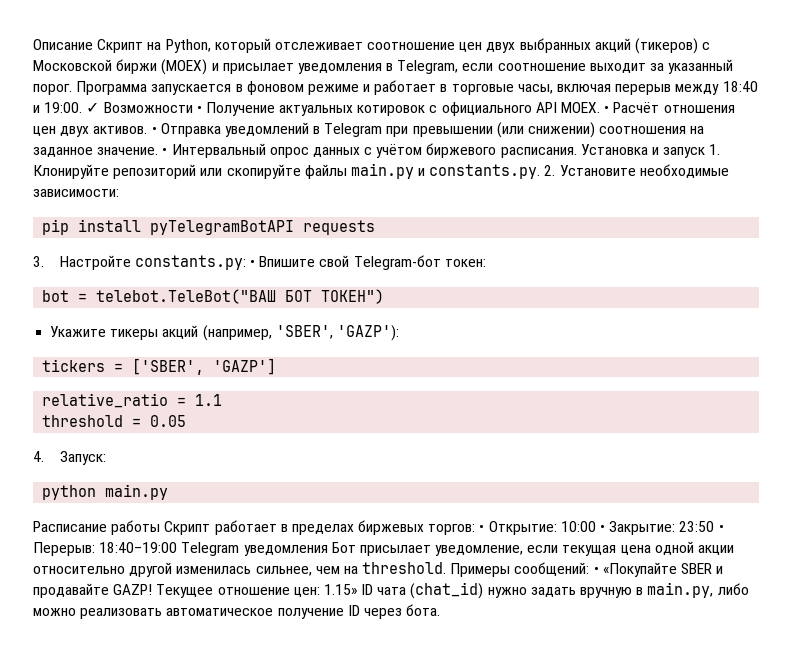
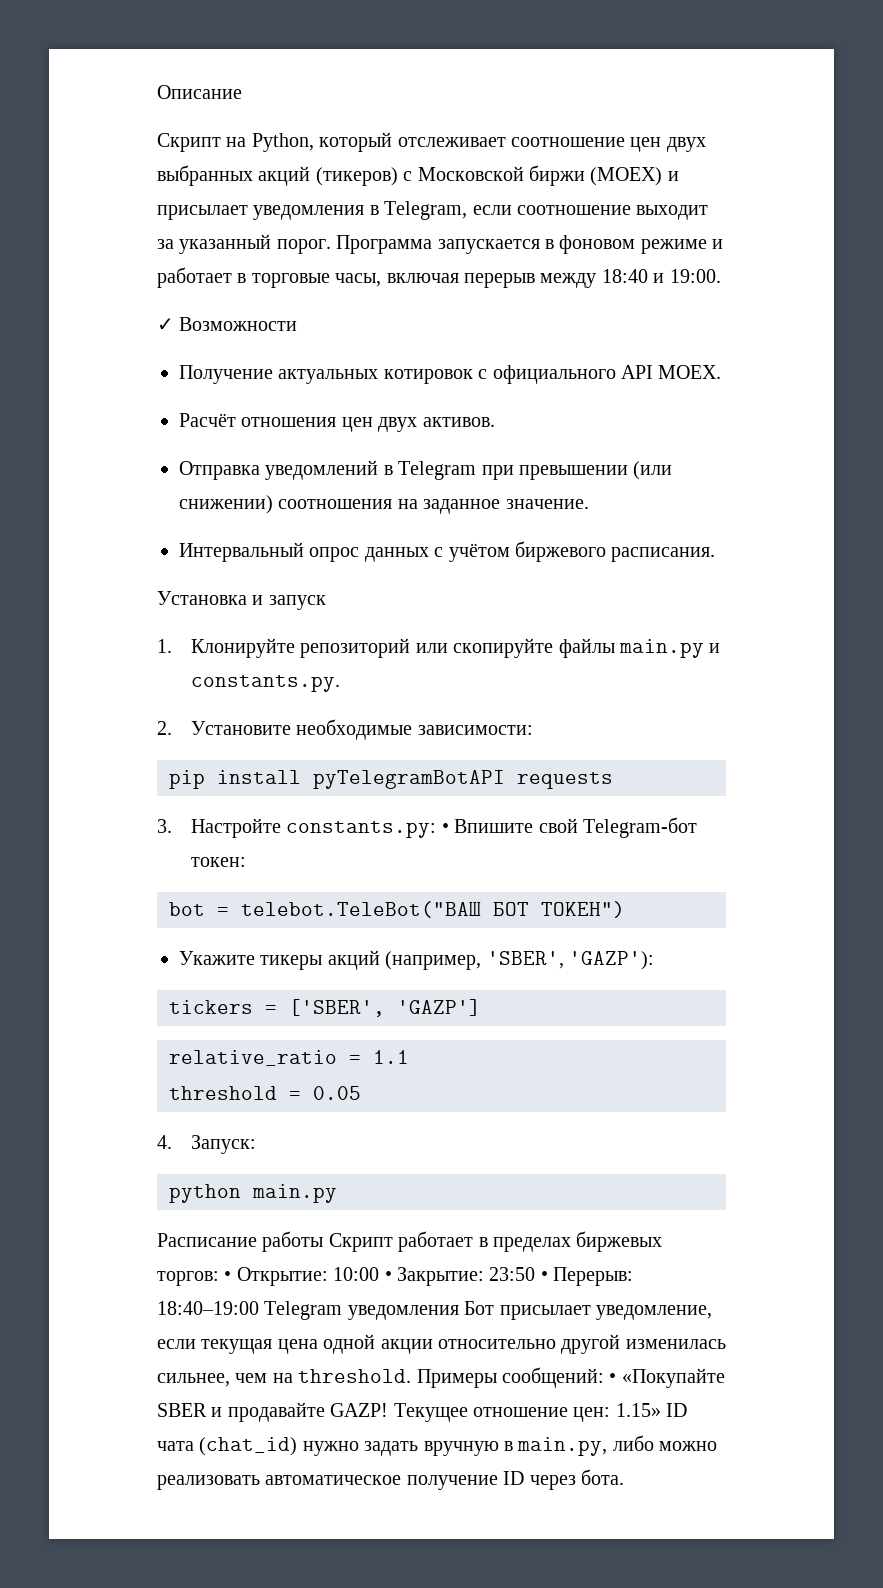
- Описание Скрипт на Python, который отслеживает соотношение цен двух выбранных акций (тикеров) с Московской биржи (MOEX) и присылает уведомления в Telegram, если соотношение выходит за указанный порог.
+ Описание
+ Скрипт на Python, который отслеживает соотношение цен двух выбранных акций (тикеров) с Московской биржи (MOEX) и присылает уведомления в Telegram, если соотношение выходит за указанный порог.
- Программа запускается в фоновом режиме и работает в торговые часы, включая перерыв между 18:40 и 19:00. ✓ Возможности • Получение актуальных котировок с официального API MOEX. • Расчёт отношения цен двух активов. • Отправка уведомлений в Telegram при превышении (или снижении) соотношения на заданное значение. • Интервальный опрос данных с учётом биржевого расписания. Установка и запуск 1. Клонируйте репозиторий или скопируйте файлы main.py и constants.py. 2. Установите необходимые зависимости:
+ Программа запускается в фоновом режиме и работает в торговые часы, включая перерыв между 18:40 и 19:00.
+ ✓ Возможности
+ Получение актуальных котировок с официального API MOEX.
+ Расчёт отношения цен двух активов.
+ Отправка уведомлений в Telegram при превышении (или снижении) соотношения на заданное значение.
+ Интервальный опрос данных с учётом биржевого расписания.
+ Установка и запуск
+ 1. Клонируйте репозиторий или скопируйте файлы main.py и constants.py.
+ 2. Установите необходимые зависимости:

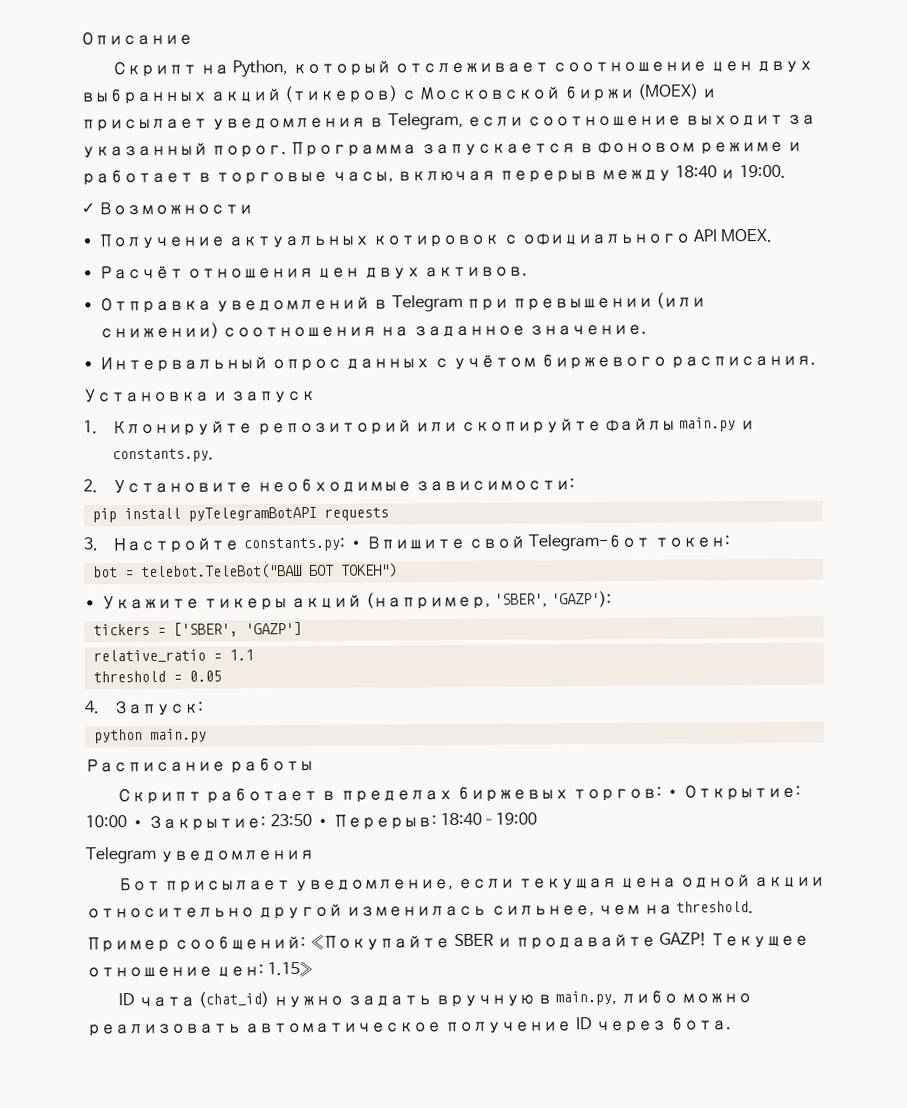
- Расписание работы Скрипт работает в пределах биржевых торгов: • Открытие: 10:00 • Закрытие: 23:50 • Перерыв: 18:40–19:00 Telegram уведомления Бот присылает уведомление, если текущая цена одной акции относительно другой изменилась сильнее, чем на threshold. Примеры сообщений: • «Покупайте SBER и продавайте GAZP!
+ Расписание работы
+ Скрипт работает в пределах биржевых торгов: • Открытие: 10:00 • Закрытие: 23:50 • Перерыв: 18:40–19:00
+ Telegram уведомления
+ Бот присылает уведомление, если текущая цена одной акции относительно другой изменилась сильнее, чем на threshold.
+ Пример сообщений: «Покупайте SBER и продавайте GAZP!
- Текущее отношение цен: 1.15» ID чата (chat_id) нужно задать вручную в main.py, либо можно реализовать автоматическое получение ID через бота.
+ Текущее отношение цен: 1.15»
+ ID чата (chat_id) нужно задать вручную в main.py, либо можно реализовать автоматическое получение ID через бота.

